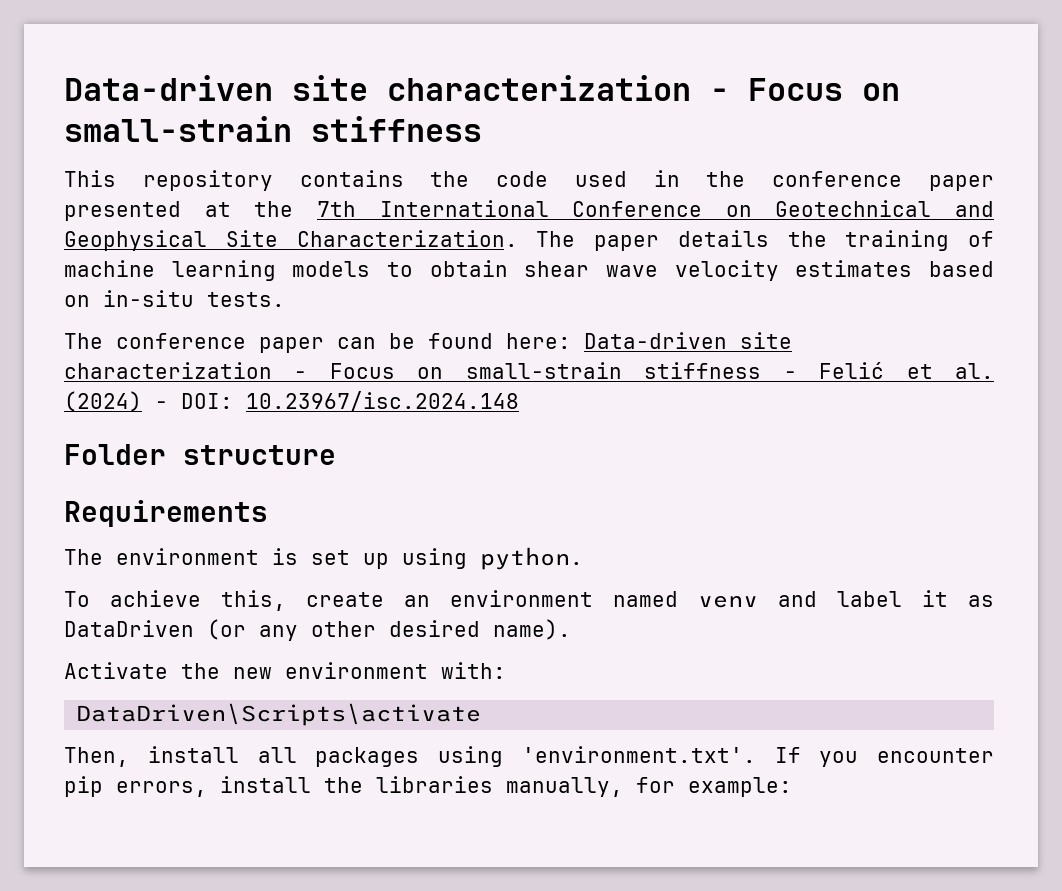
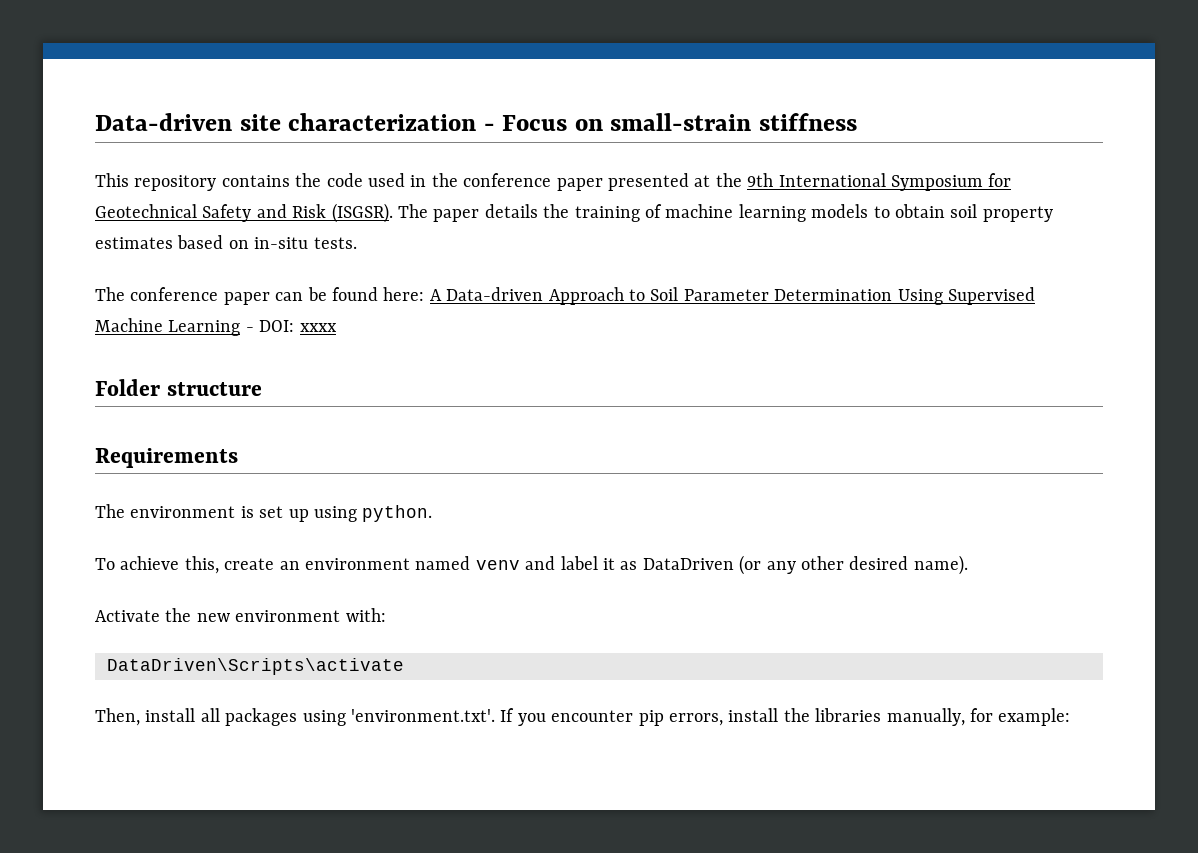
- This repository contains the code used in the conference paper presented at the 7th International Conference on Geotechnical and Geophysical Site Characterization.
+ This repository contains the code used in the conference paper presented at the 9th International Symposium for Geotechnical Safety and Risk (ISGSR).
- The paper details the training of machine learning models to obtain shear wave velocity estimates based on in-situ tests.
+ The paper details the training of machine learning models to obtain soil property estimates based on in-situ tests.
- The conference paper can be found here: Data-driven site characterization - Focus on small-strain stiffness - Felić et al. (2024) - DOI: 10.23967/isc.2024.148
+ The conference paper can be found here: A Data-driven Approach to Soil Parameter Determination Using Supervised Machine Learning - DOI: xxxx

